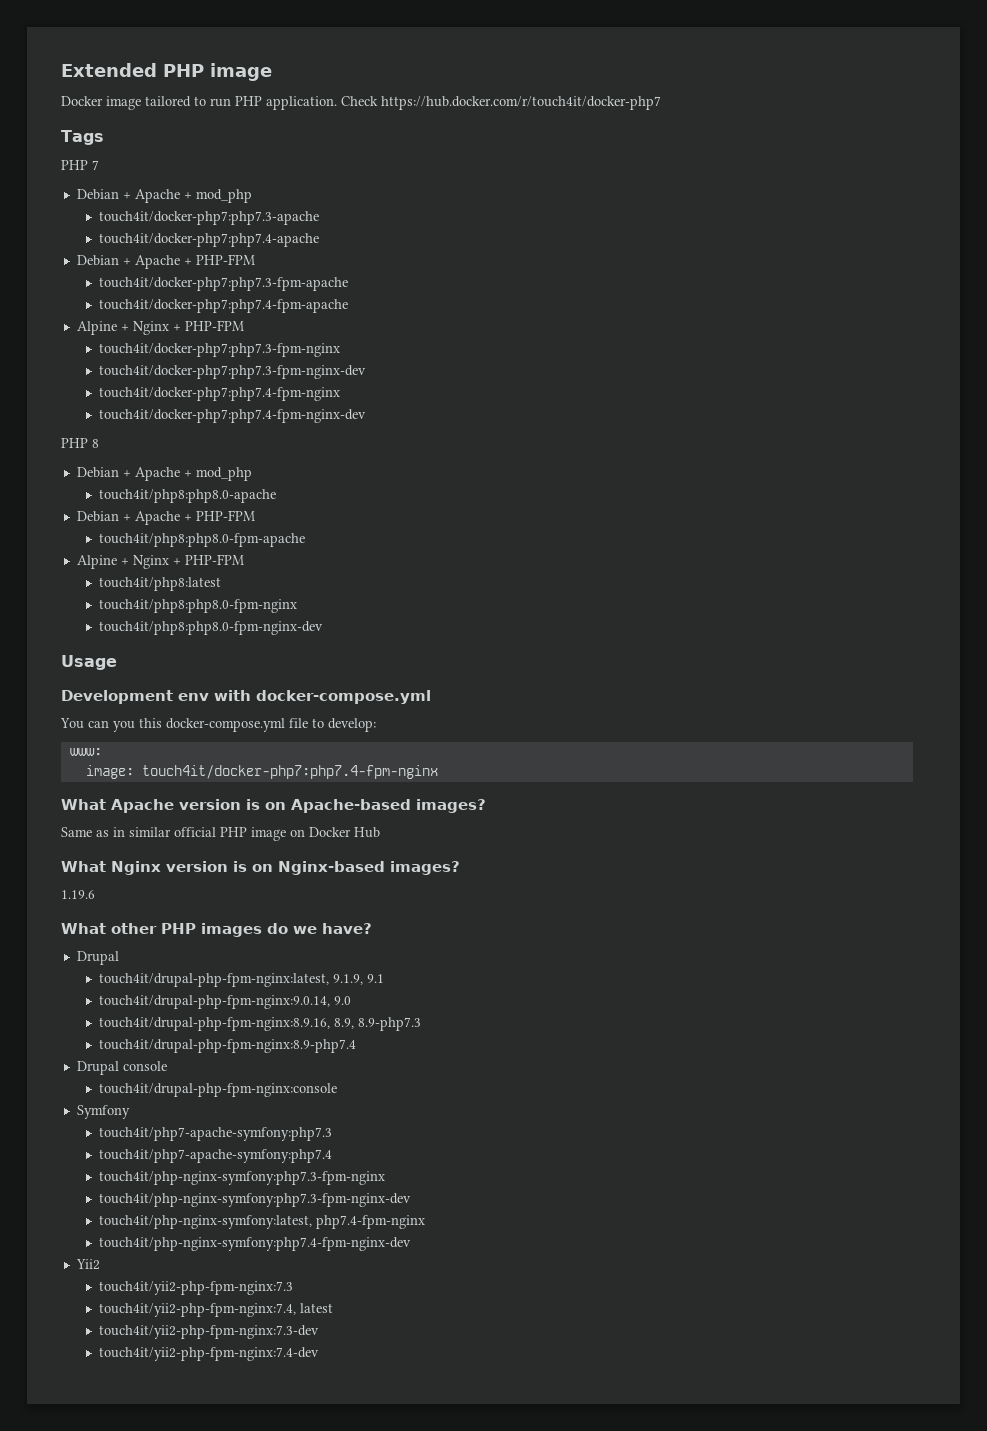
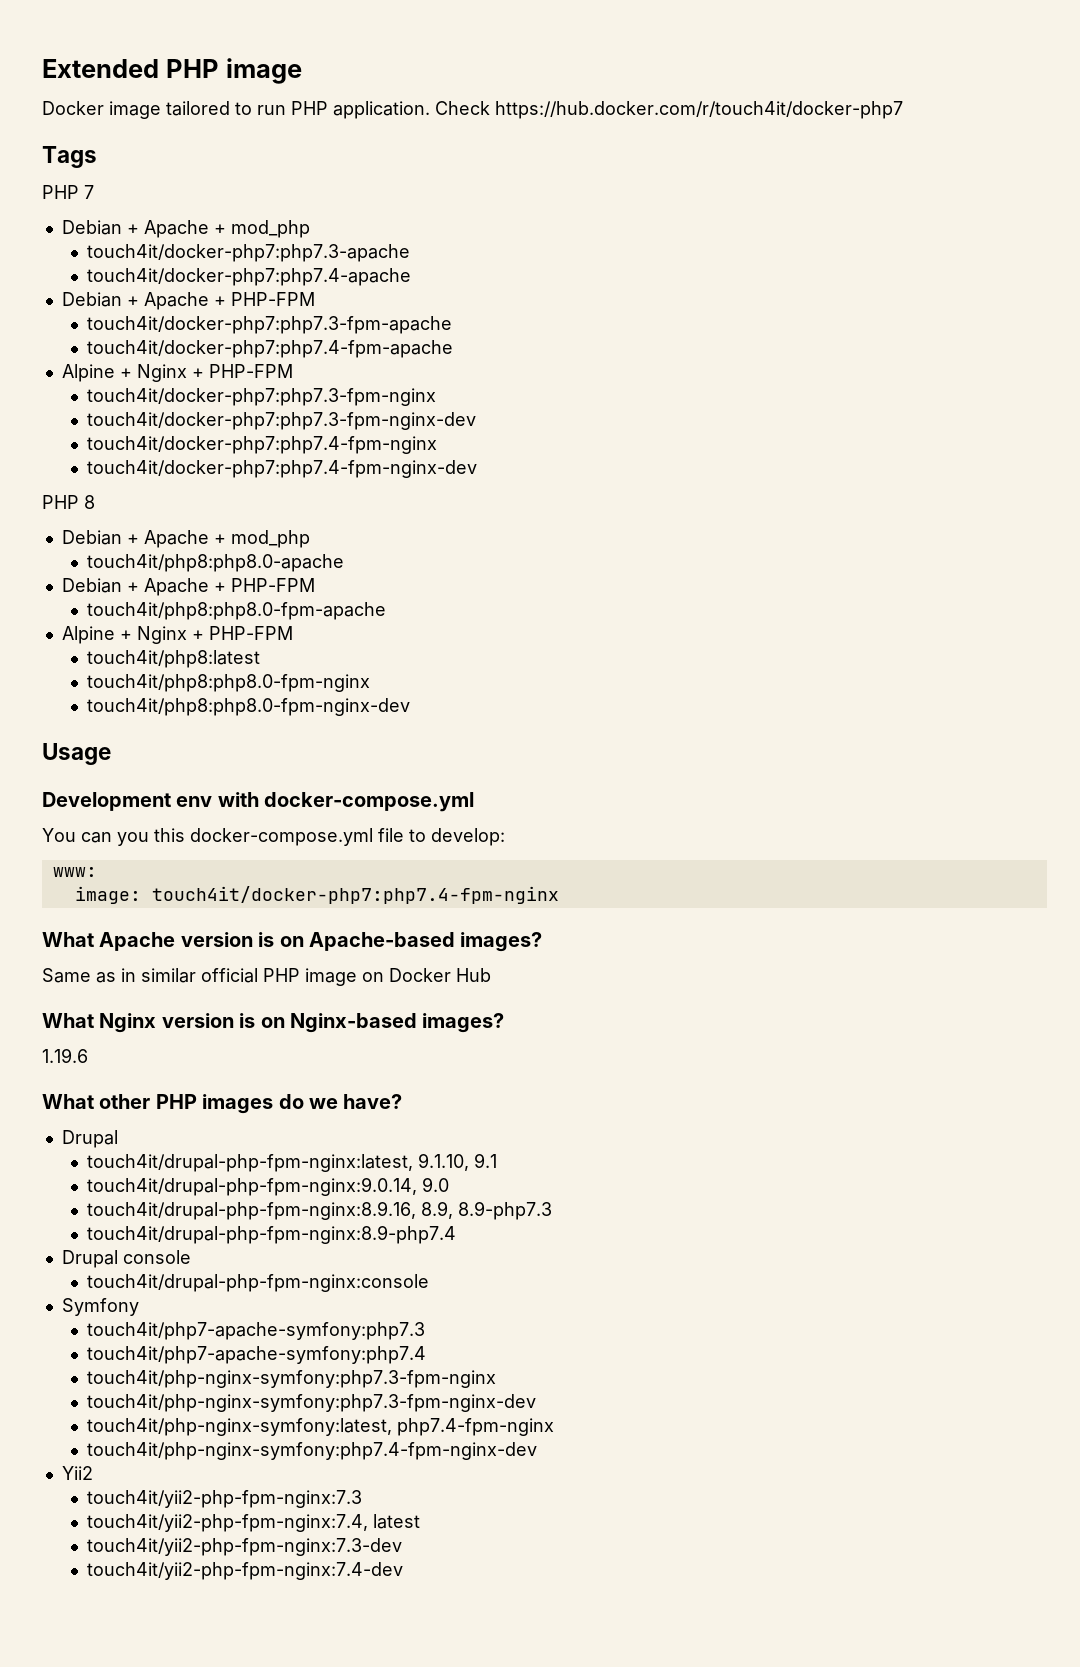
- touch4it/drupal-php-fpm-nginx:latest, 9.1.9, 9.1
+ touch4it/drupal-php-fpm-nginx:latest, 9.1.10, 9.1

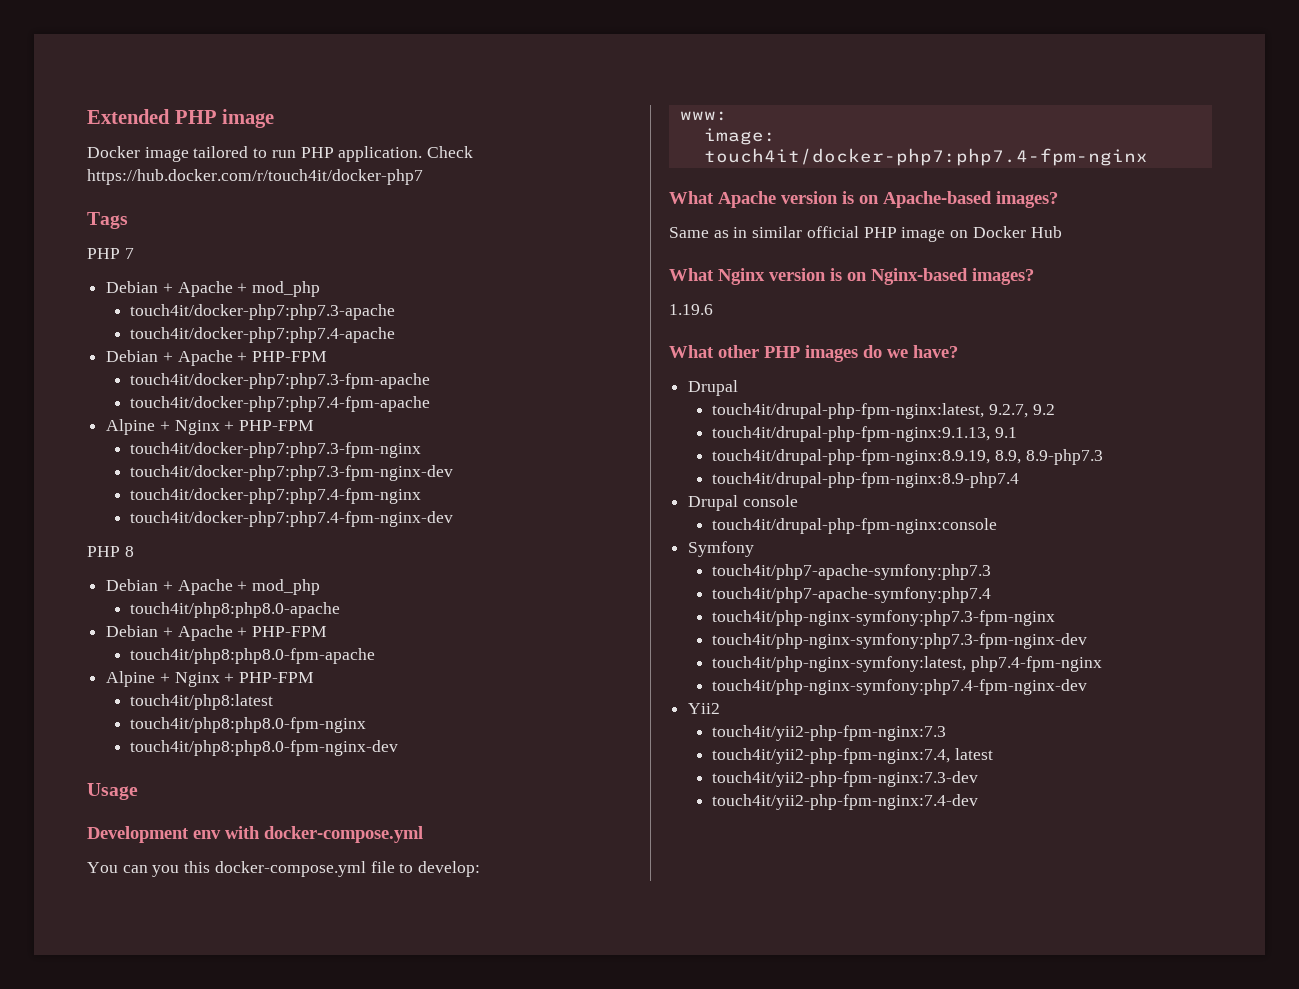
- touch4it/drupal-php-fpm-nginx:latest, 9.1.10, 9.1
- touch4it/drupal-php-fpm-nginx:9.0.14, 9.0
- touch4it/drupal-php-fpm-nginx:8.9.16, 8.9, 8.9-php7.3
+ touch4it/drupal-php-fpm-nginx:latest, 9.2.7, 9.2
+ touch4it/drupal-php-fpm-nginx:9.1.13, 9.1
+ touch4it/drupal-php-fpm-nginx:8.9.19, 8.9, 8.9-php7.3

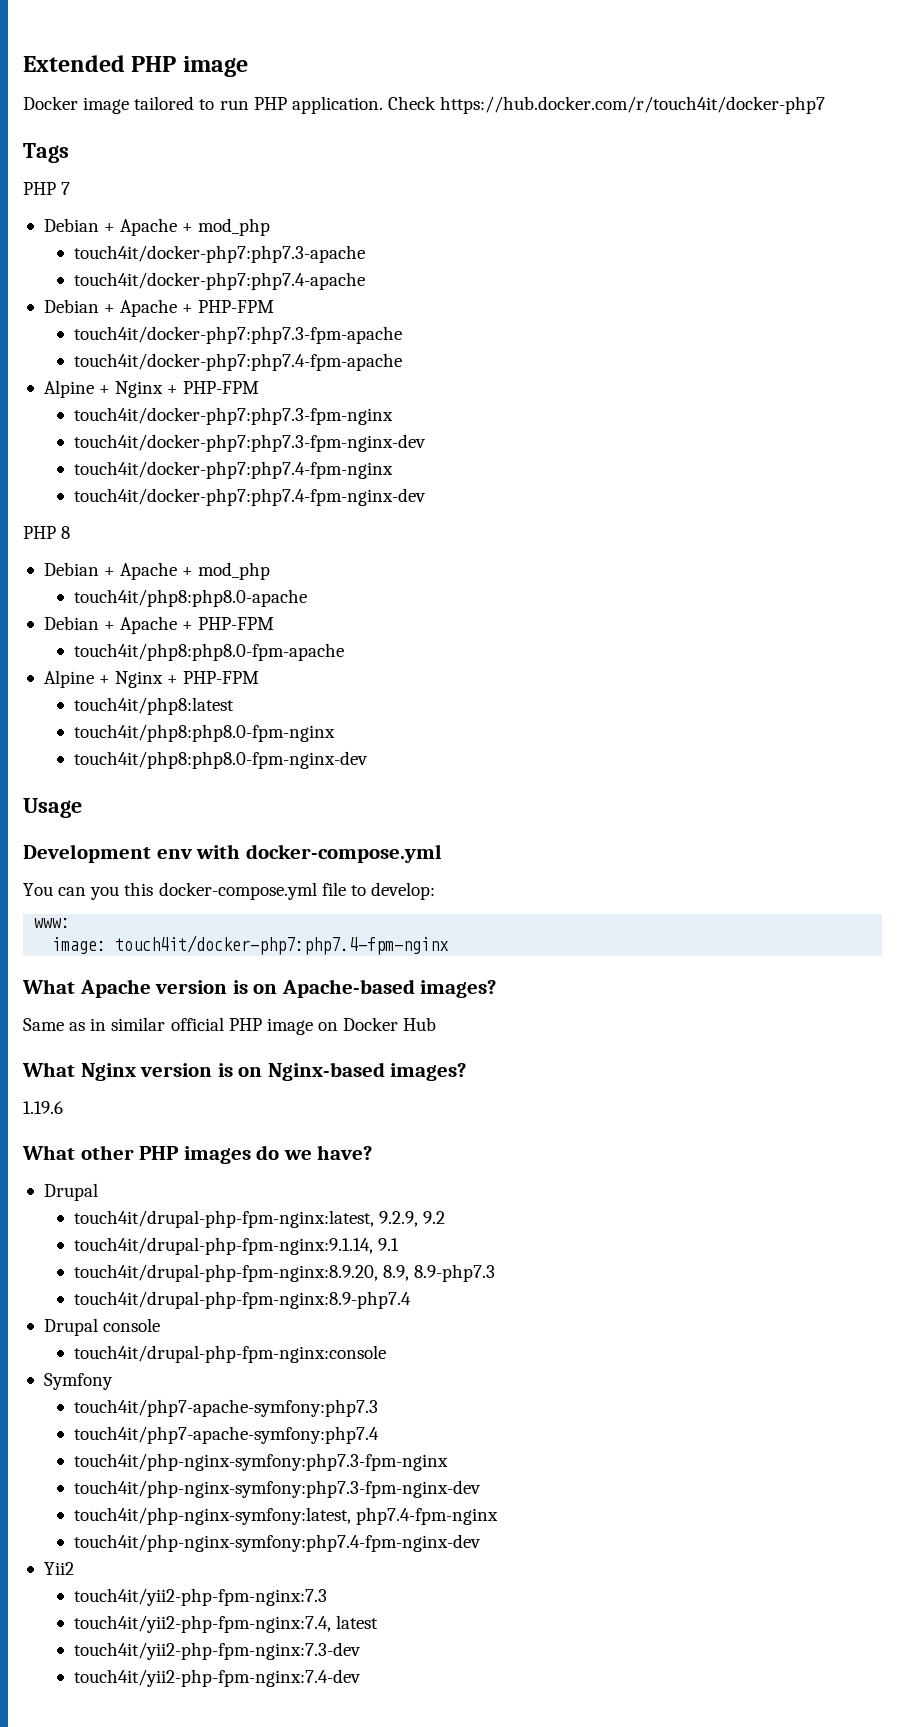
- touch4it/drupal-php-fpm-nginx:latest, 9.2.7, 9.2
+ touch4it/drupal-php-fpm-nginx:latest, 9.2.9, 9.2
- touch4it/drupal-php-fpm-nginx:9.1.13, 9.1
+ touch4it/drupal-php-fpm-nginx:9.1.14, 9.1
- touch4it/drupal-php-fpm-nginx:8.9.19, 8.9, 8.9-php7.3
+ touch4it/drupal-php-fpm-nginx:8.9.20, 8.9, 8.9-php7.3

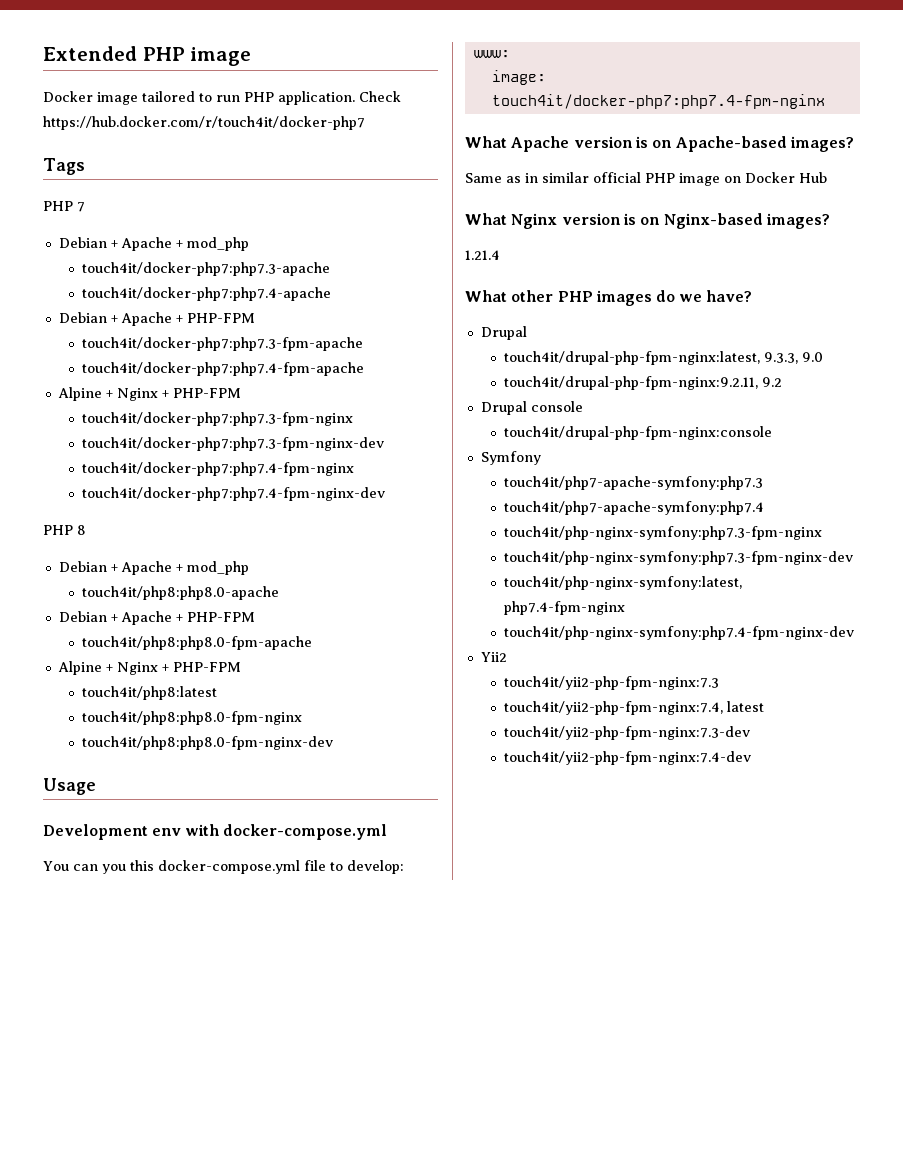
- 1.19.6
+ 1.21.4
- touch4it/drupal-php-fpm-nginx:latest, 9.2.9, 9.2
- touch4it/drupal-php-fpm-nginx:9.1.14, 9.1
- touch4it/drupal-php-fpm-nginx:8.9.20, 8.9, 8.9-php7.3
- touch4it/drupal-php-fpm-nginx:8.9-php7.4
+ touch4it/drupal-php-fpm-nginx:latest, 9.3.3, 9.0
+ touch4it/drupal-php-fpm-nginx:9.2.11, 9.2

